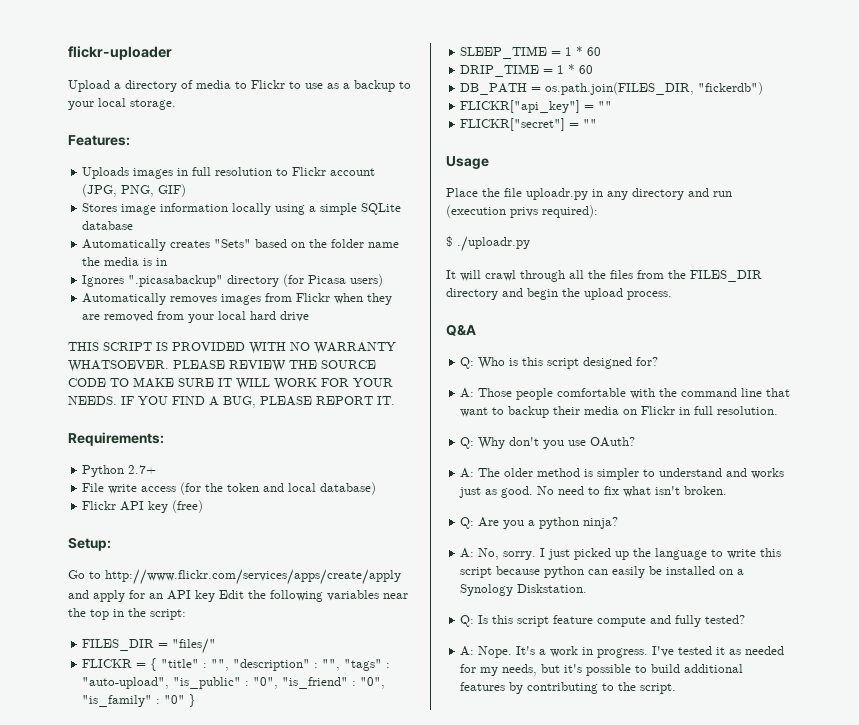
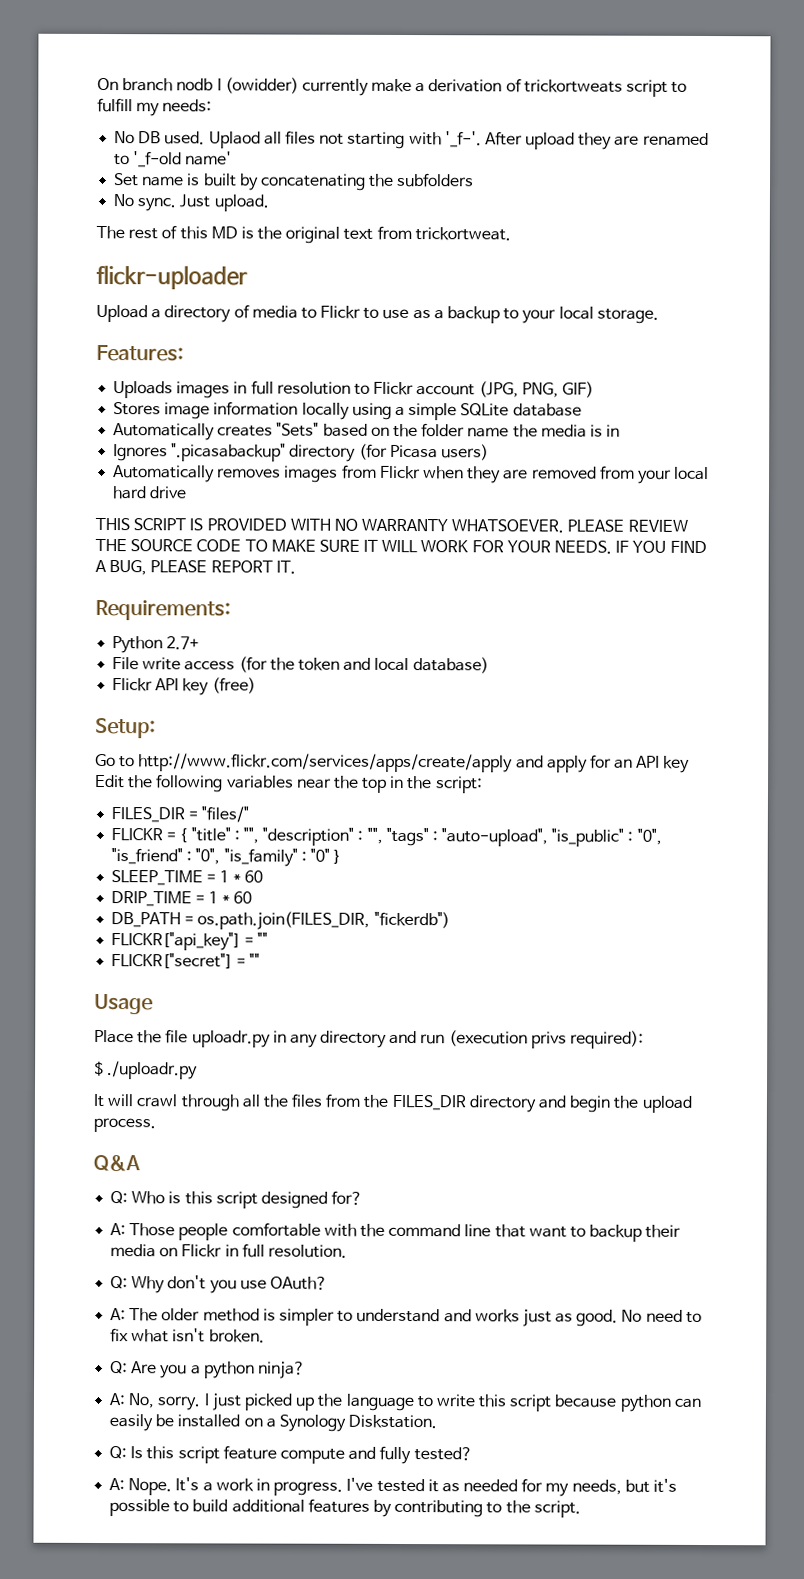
+ On branch nodb I (owidder) currently make a derivation of trickortweats script to fulfill my needs:
+ No DB used. Uplaod all files not starting with '_f-'. After upload they are renamed to '_f-old name'
+ Set name is built by concatenating the subfolders
+ No sync. Just upload.
+ The rest of this MD is the original text from trickortweat.

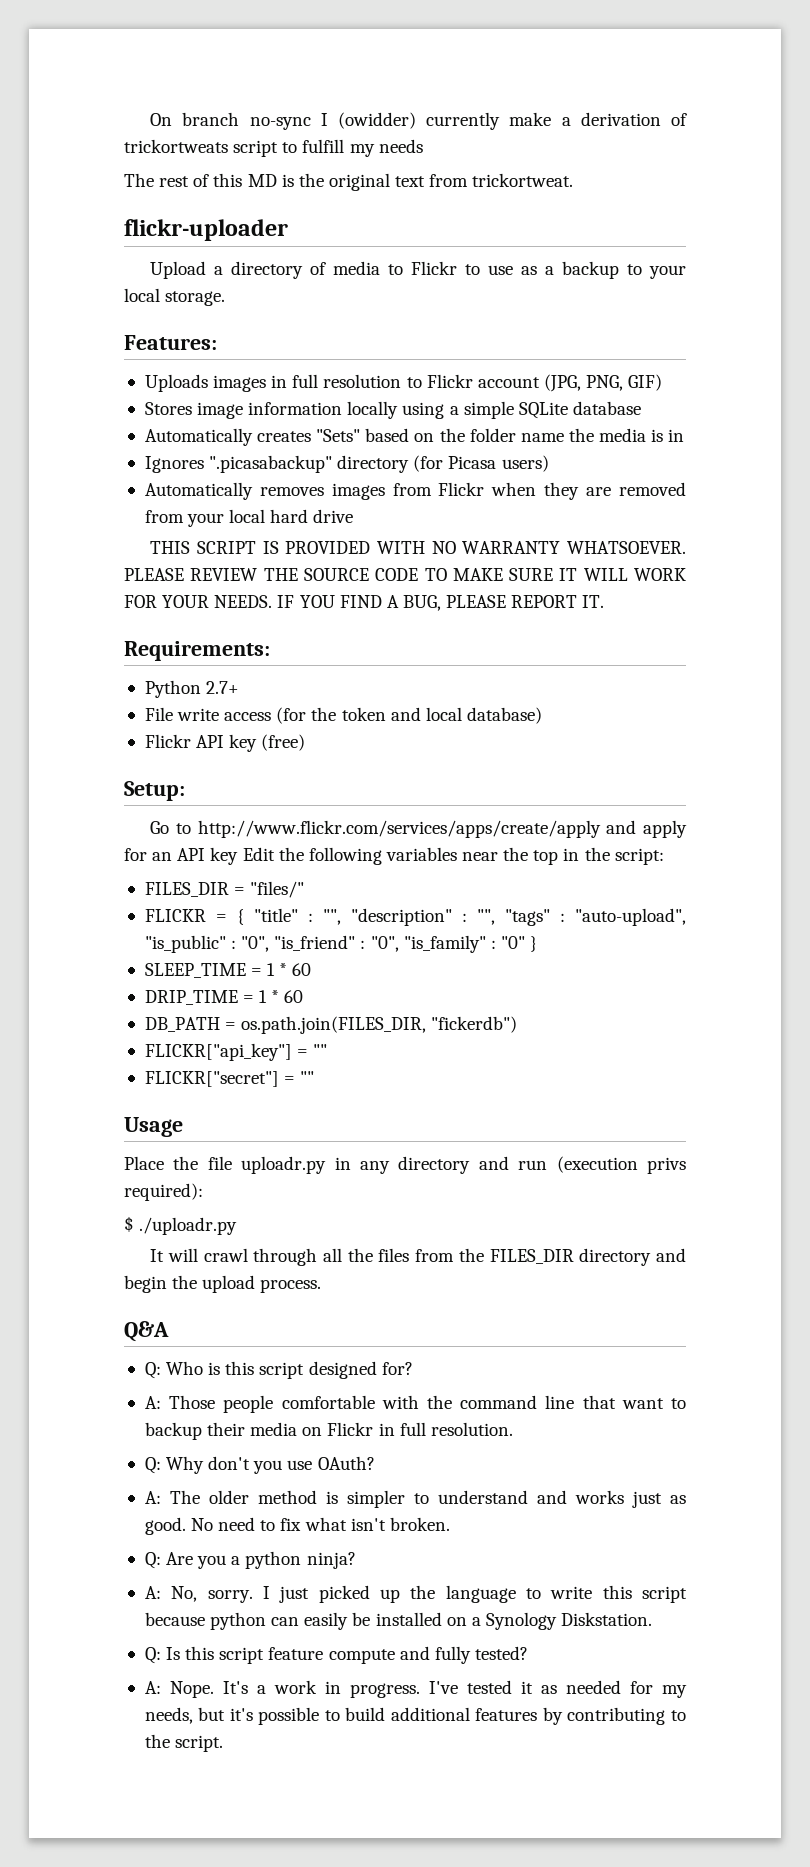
- On branch nodb I (owidder) currently make a derivation of trickortweats script to fulfill my needs:
- No DB used. Uplaod all files not starting with '_f-'. After upload they are renamed to '_f-old name'
- Set name is built by concatenating the subfolders
- No sync. Just upload.
+ On branch no-sync I (owidder) currently make a derivation of trickortweats script to fulfill my needs

